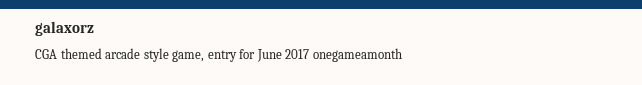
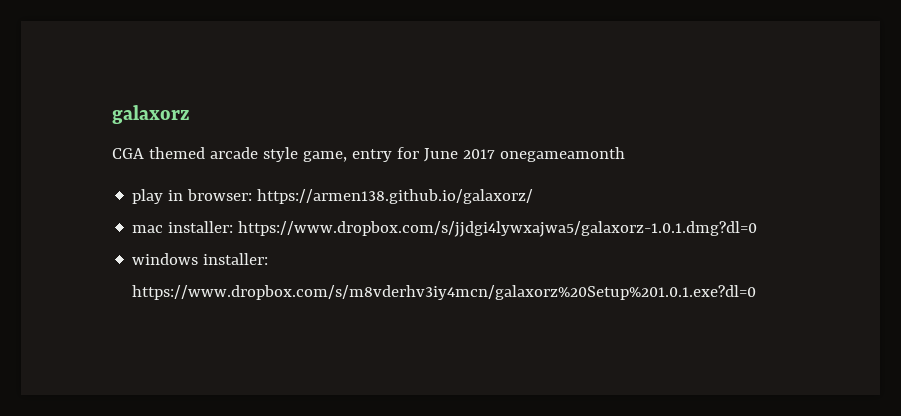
+ play in browser: https://armen138.github.io/galaxorz/
+ mac installer: https://www.dropbox.com/s/jjdgi4lywxajwa5/galaxorz-1.0.1.dmg?dl=0
+ windows installer: https://www.dropbox.com/s/m8vderhv3iy4mcn/galaxorz%20Setup%201.0.1.exe?dl=0

